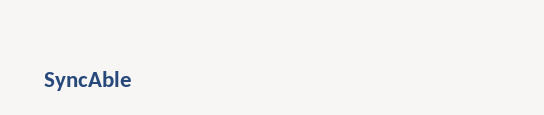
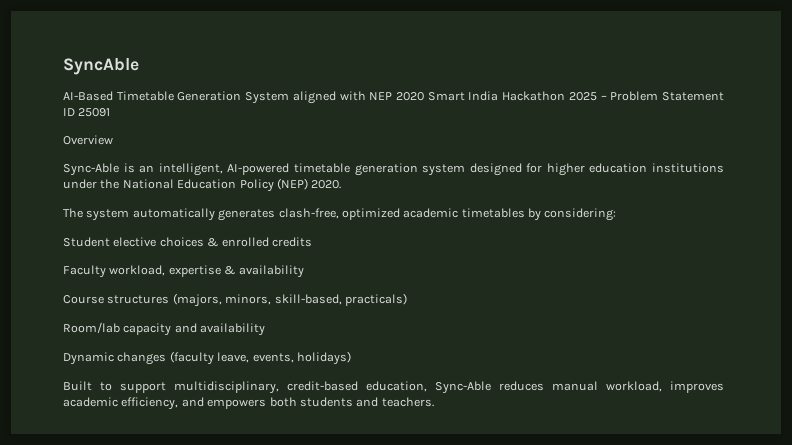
+ AI-Based Timetable Generation System aligned with NEP 2020 Smart India Hackathon 2025 – Problem Statement ID 25091
+ Overview
+ Sync-Able is an intelligent, AI-powered timetable generation system designed for higher education institutions under the National Education Policy (NEP) 2020.
+ The system automatically generates clash-free, optimized academic timetables by considering:
+ Student elective choices & enrolled credits
+ Faculty workload, expertise & availability
+ Course structures (majors, minors, skill-based, practicals)
+ Room/lab capacity and availability
+ Dynamic changes (faculty leave, events, holidays)
+ Built to support multidisciplinary, credit-based education, Sync-Able reduces manual workload, improves academic efficiency, and empowers both students and teachers.

